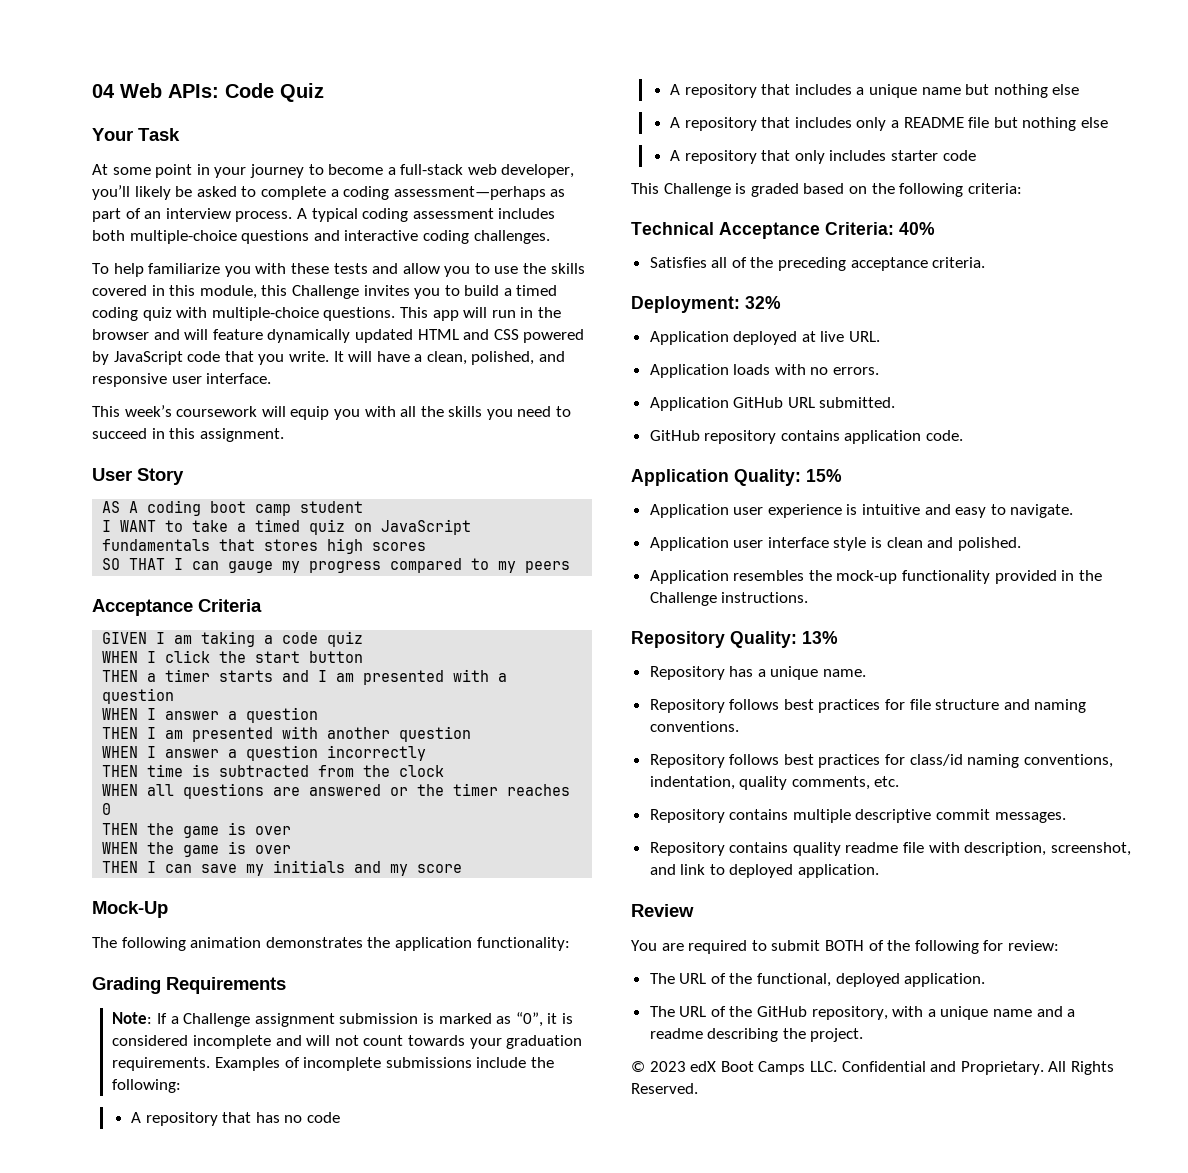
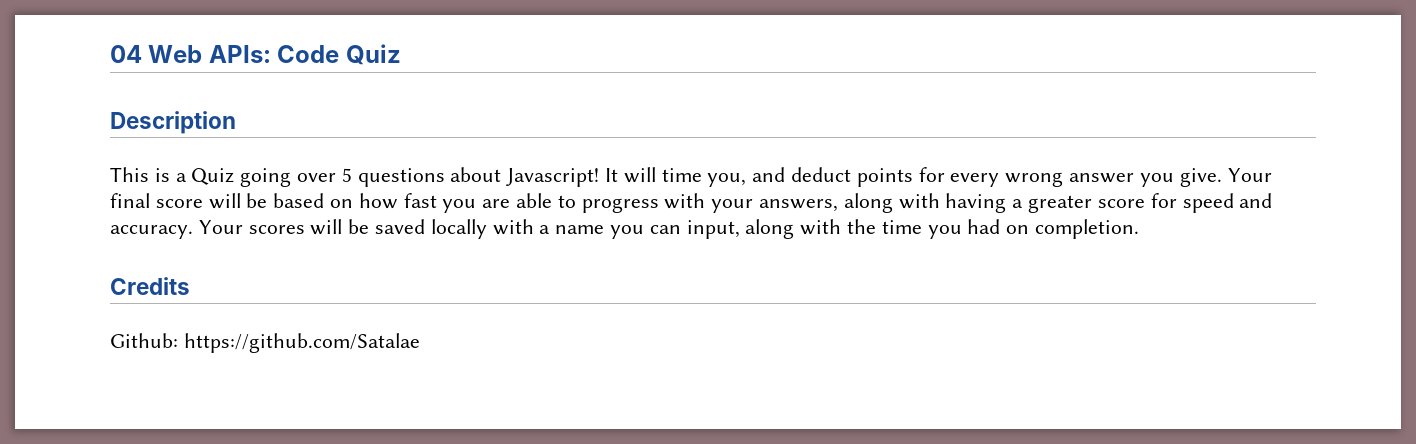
- Your Task
- At some point in your journey to become a full-stack web developer, you’ll likely be asked to complete a coding assessment—perhaps as part of an interview process. A typical coding assessment includes both multiple-choice questions and interactive coding challenges.
- To help familiarize you with these tests and allow you to use the skills covered in this module, this Challenge invites you to build a timed coding quiz with multiple-choice questions. This app will run in the browser and will feature dynamically updated HTML and CSS powered by JavaScript code that you write. It will have a clean, polished, and responsive user interface.
- This week’s coursework will equip you with all the skills you need to succeed in this assignment.
- User Story
- AS A coding boot camp student
- I WANT to take a timed quiz on JavaScript fundamentals that stores high scores
- SO THAT I can gauge my progress compared to my peers
- Acceptance Criteria
- GIVEN I am taking a code quiz
- WHEN I click the start button
- THEN a timer starts and I am presented with a question
- WHEN I answer a question
- THEN I am presented with another question
- WHEN I answer a question incorrectly
- THEN time is subtracted from the clock
- WHEN all questions are answered or the timer reaches 0
- THEN the game is over
- WHEN the game is over
- THEN I can save my initials and my score
- Mock-Up
- The following animation demonstrates the application functionality:
- Grading Requirements
- Note: If a Challenge assignment submission is marked as “0”, it is considered incomplete and will not count towards your graduation requirements. Examples of incomplete submissions include the following:
- A repository that has no code
- A repository that includes a unique name but nothing else
- A repository that includes only a README file but nothing else
- A repository that only includes starter code
- This Challenge is graded based on the following criteria:
- Technical Acceptance Criteria: 40%
- Satisfies all of the preceding acceptance criteria.
- Deployment: 32%
- Application deployed at live URL.
- Application loads with no errors.
- Application GitHub URL submitted.
- GitHub repository contains application code.
- Application Quality: 15%
- Application user experience is intuitive and easy to navigate.
- Application user interface style is clean and polished.
- Application resembles the mock-up functionality provided in the Challenge instructions.
- Repository Quality: 13%
- Repository has a unique name.
- Repository follows best practices for file structure and naming conventions.
- Repository follows best practices for class/id naming conventions, indentation, quality comments, etc.
- Repository contains multiple descriptive commit messages.
- Repository contains quality readme file with description, screenshot, and link to deployed application.
- Review
- You are required to submit BOTH of the following for review:
- The URL of the functional, deployed application.
- The URL of the GitHub repository, with a unique name and a readme describing the project.
- © 2023 edX Boot Camps LLC. Confidential and Proprietary. All Rights Reserved.
+ Description
+ This is a Quiz going over 5 questions about Javascript! It will time you, and deduct points for every wrong answer you give. Your final score will be based on how fast you are able to progress with your answers, along with having a greater score for speed and accuracy. Your scores will be saved locally with a name you can input, along with the time you had on completion.
+ Credits
+ Github: https://github.com/Satalae

